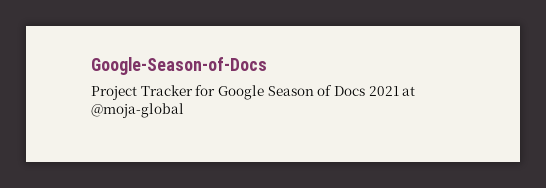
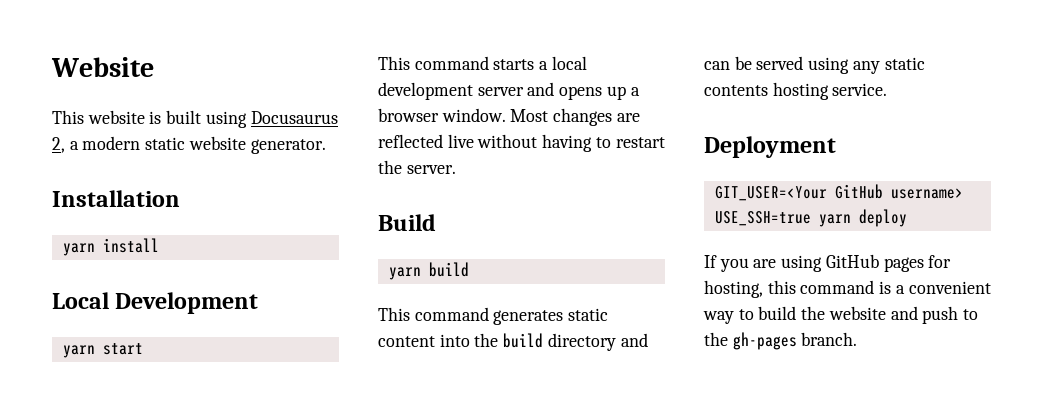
- Google-Season-of-Docs
- Project Tracker for Google Season of Docs 2021 at @moja-global
+ Website
+ This website is built using Docusaurus 2, a modern static website generator.
+ Installation
+ yarn install
+ Local Development
+ yarn start
+ This command starts a local development server and opens up a browser window. Most changes are reflected live without having to restart the server.
+ Build
+ yarn build
+ This command generates static content into the build directory and can be served using any static contents hosting service.
+ Deployment
+ GIT_USER=<Your GitHub username> USE_SSH=true yarn deploy
+ If you are using GitHub pages for hosting, this command is a convenient way to build the website and push to the gh-pages branch.

